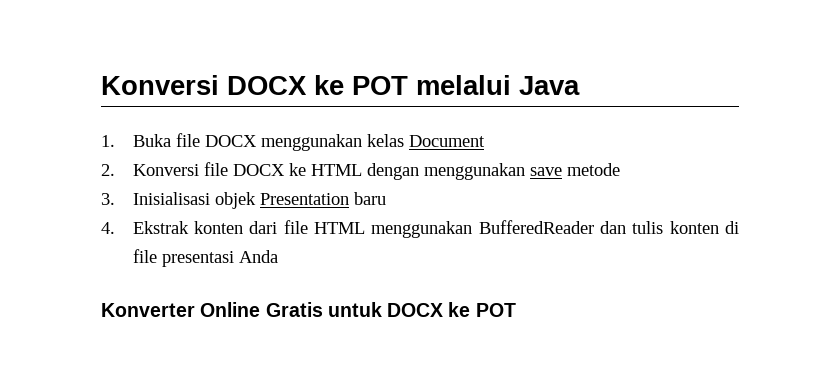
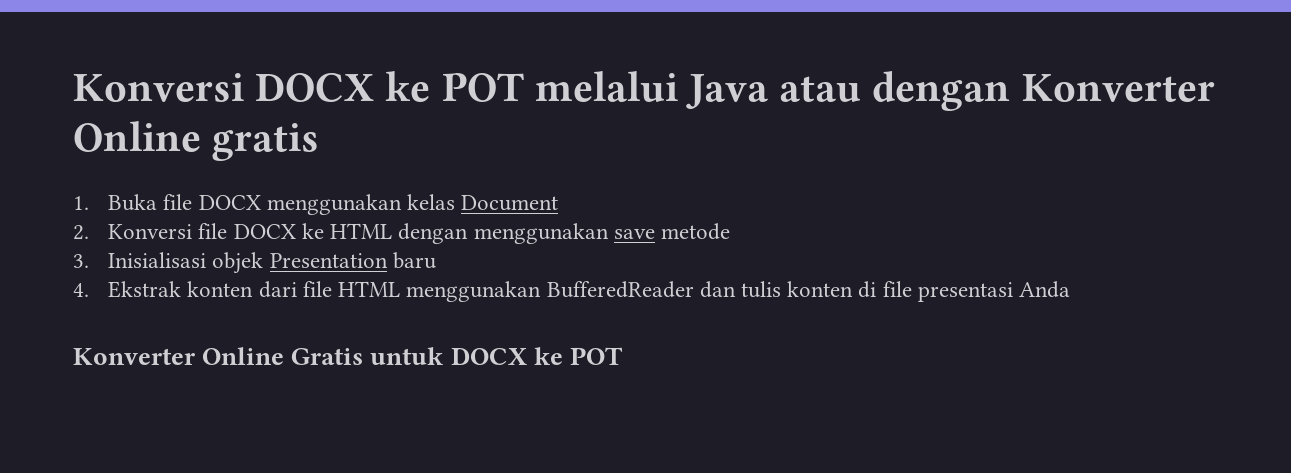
- Konversi DOCX ke POT melalui Java
+ Konversi DOCX ke POT melalui Java atau dengan Konverter Online gratis

